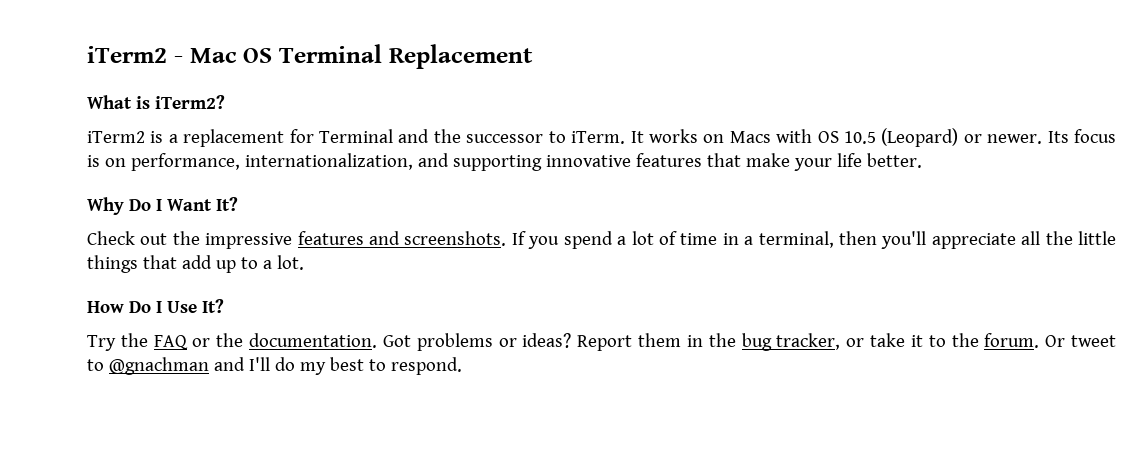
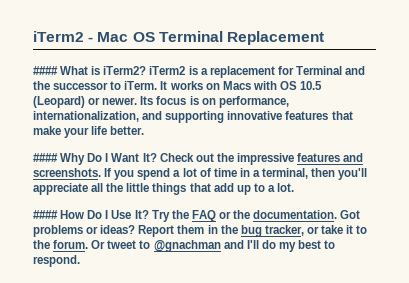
- What is iTerm2?
- iTerm2 is a replacement for Terminal and the successor to iTerm.
+ #### What is iTerm2? iTerm2 is a replacement for Terminal and the successor to iTerm.
- Why Do I Want It?
- Check out the impressive features and screenshots.
+ #### Why Do I Want It? Check out the impressive features and screenshots.
- How Do I Use It?
- Try the FAQ or the documentation.
+ #### How Do I Use It? Try the FAQ or the documentation.

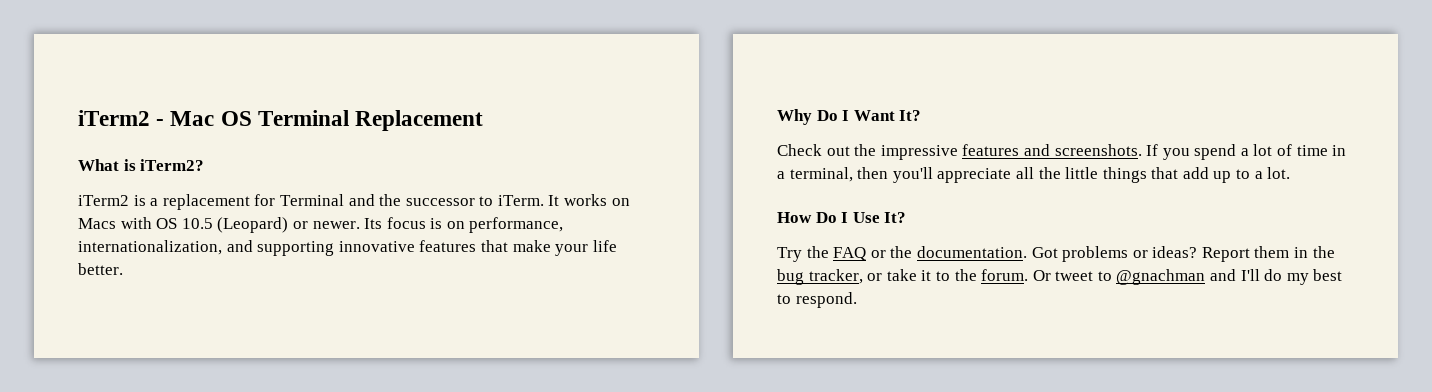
- #### What is iTerm2? iTerm2 is a replacement for Terminal and the successor to iTerm.
+ What is iTerm2?
+ iTerm2 is a replacement for Terminal and the successor to iTerm.
- #### Why Do I Want It? Check out the impressive features and screenshots.
+ Why Do I Want It?
+ Check out the impressive features and screenshots.
- #### How Do I Use It? Try the FAQ or the documentation.
+ How Do I Use It?
+ Try the FAQ or the documentation.

